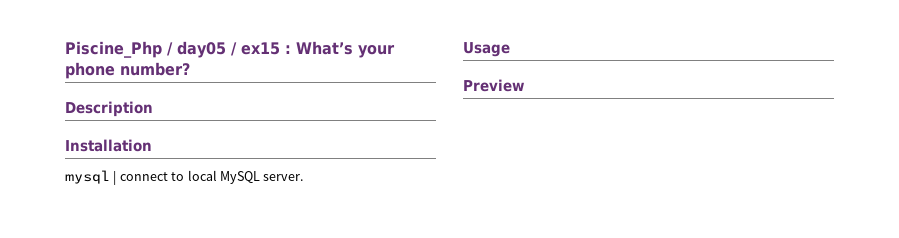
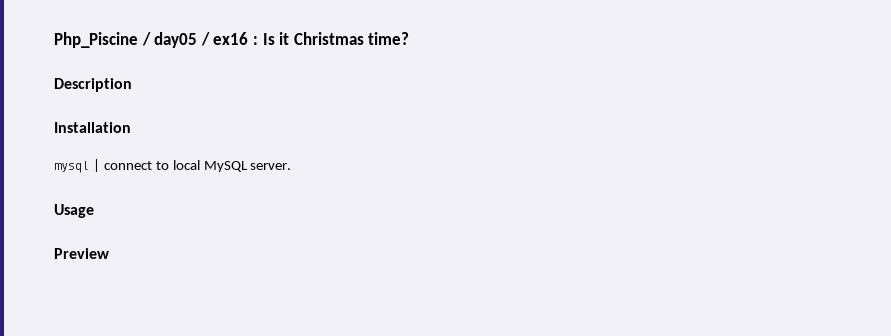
- Piscine_Php / day05 / ex15 : What’s your phone number?
+ Php_Piscine / day05 / ex16 : Is it Christmas time?

